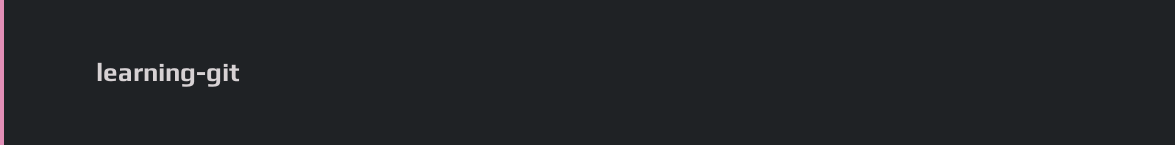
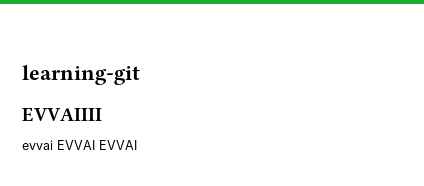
+ EVVAIIII
+ evvai EVVAI EVVAI

